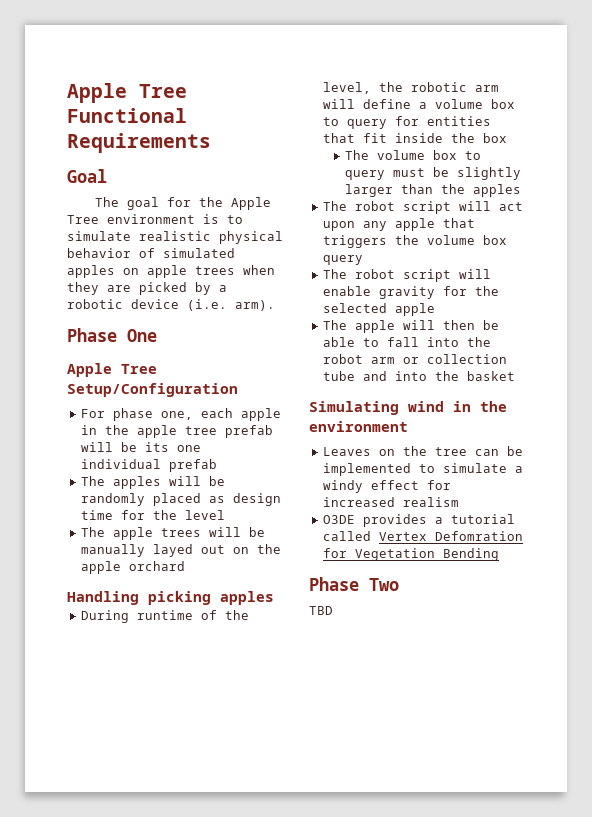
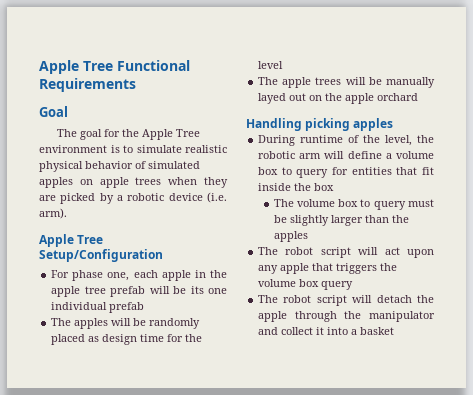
- Phase One
- The robot script will enable gravity for the selected apple
- The apple will then be able to fall into the robot arm or collection tube and into the basket
- Simulating wind in the environment
- Leaves on the tree can be implemented to simulate a windy effect for increased realism
- O3DE provides a tutorial called Vertex Defomration for Vegetation Bending
- Phase Two
- TBD
+ The robot script will detach the apple through the manipulator and collect it into a basket

